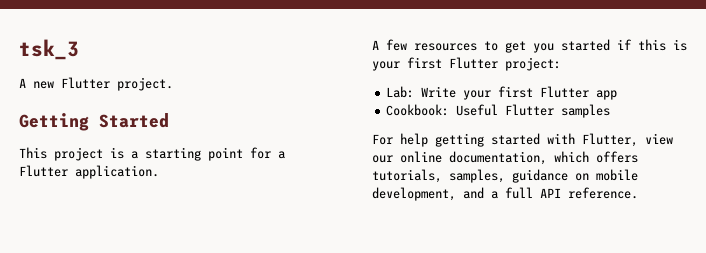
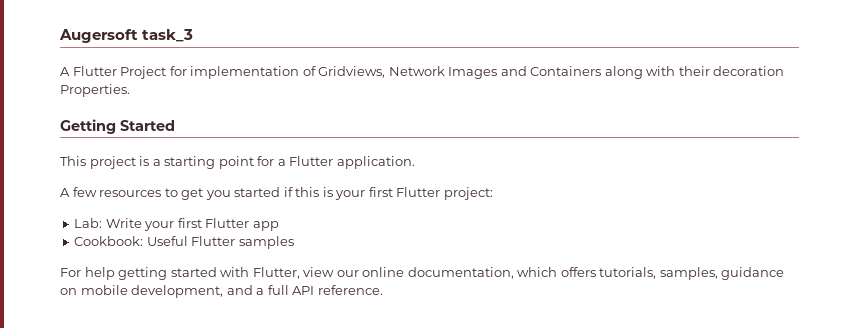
- tsk_3
- A new Flutter project.
+ Augersoft task_3
+ A Flutter Project for implementation of Gridviews, Network Images and Containers along with their decoration Properties.

